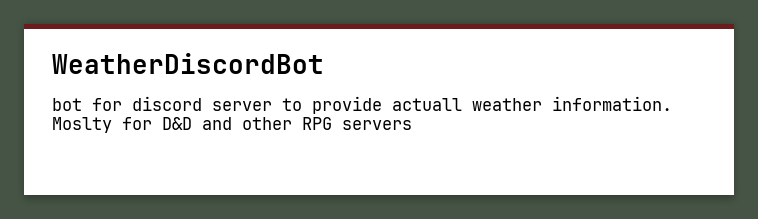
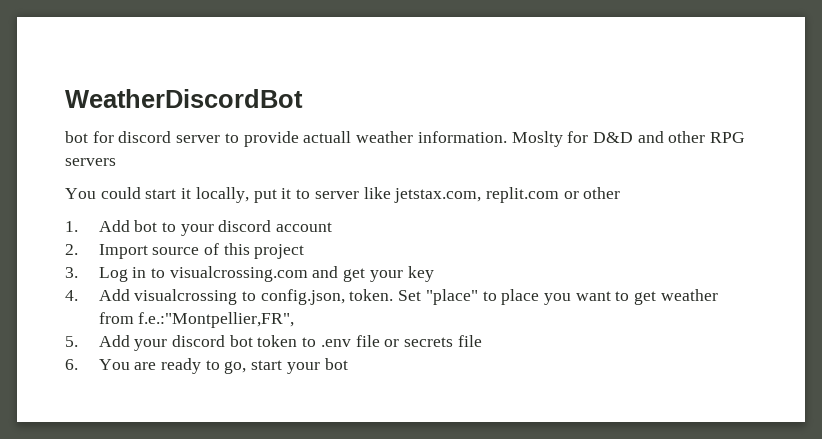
+ You could start it locally, put it to server like jetstax.com, replit.com or other
+ 1. Add bot to your discord account
+ 2. Import source of this project
+ 3. Log in to visualcrossing.com and get your key
+ 4. Add visualcrossing to config.json, token. Set "place" to place you want to get weather from f.e.:"Montpellier,FR",
+ 5. Add your discord bot token to .env file or secrets file
+ 6. You are ready to go, start your bot

